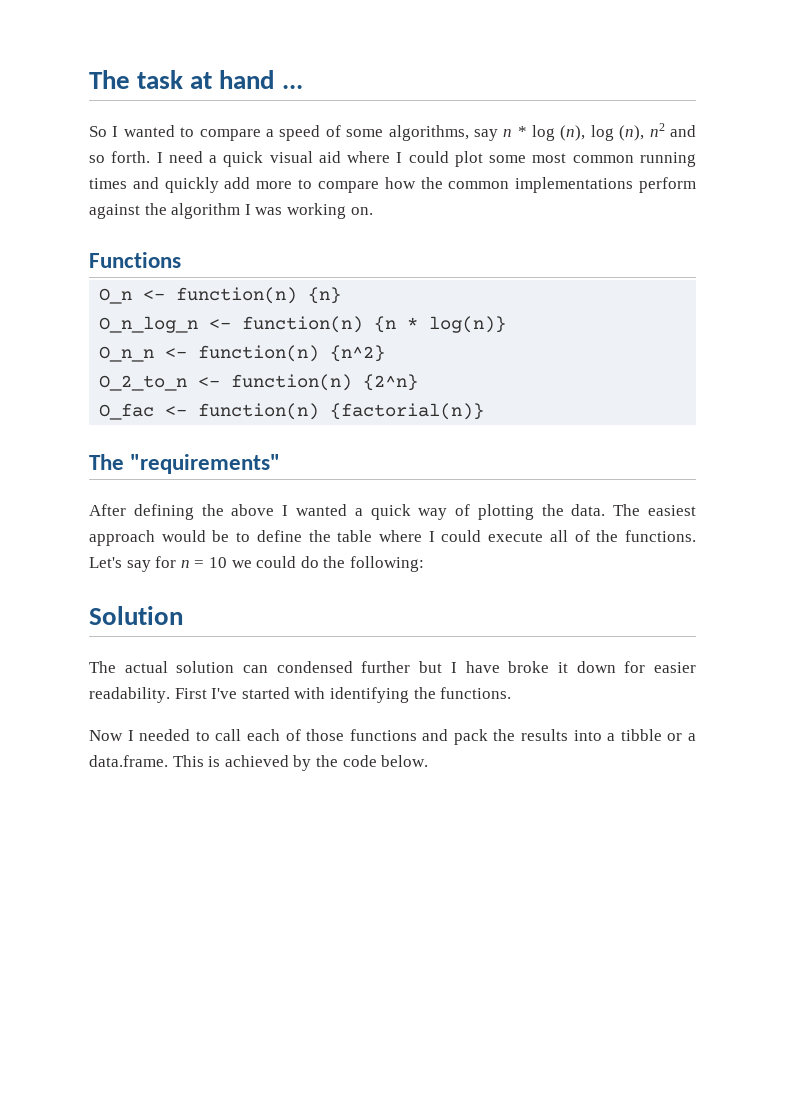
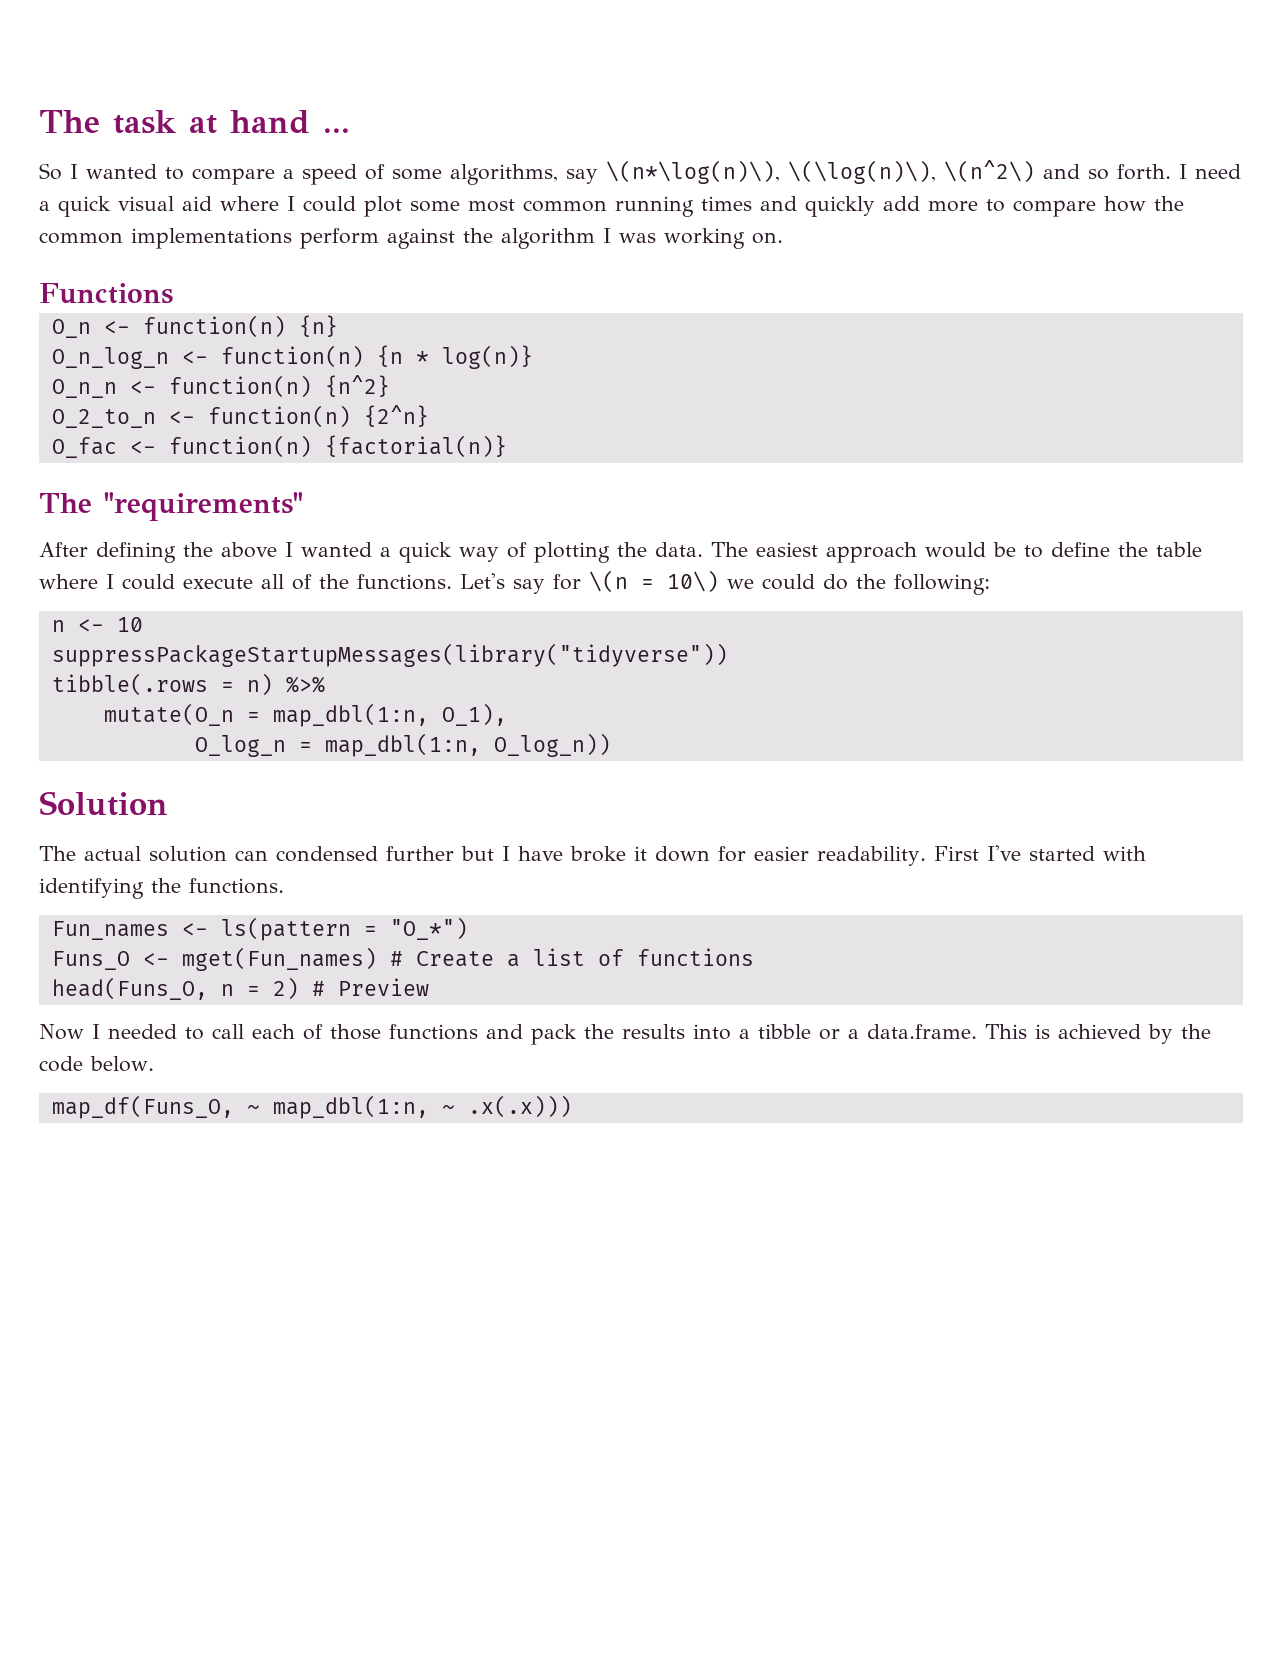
- So I wanted to compare a speed of some algorithms, say n * log (n), log (n), n2 and so forth.
+ So I wanted to compare a speed of some algorithms, say \(n*\log(n)\), \(\log(n)\), \(n^2\) and so forth.
- Let's say for n = 10 we could do the following:
+ Let's say for \(n = 10\) we could do the following:
+ n <- 10
+ suppressPackageStartupMessages(library("tidyverse"))
+ tibble(.rows = n) %>%
+ mutate(O_n = map_dbl(1:n, O_1),
+ O_log_n = map_dbl(1:n, O_log_n))
+ Fun_names <- ls(pattern = "O_*")
+ Funs_O <- mget(Fun_names) # Create a list of functions
+ head(Funs_O, n = 2) # Preview
+ map_df(Funs_O, ~ map_dbl(1:n, ~ .x(.x)))

